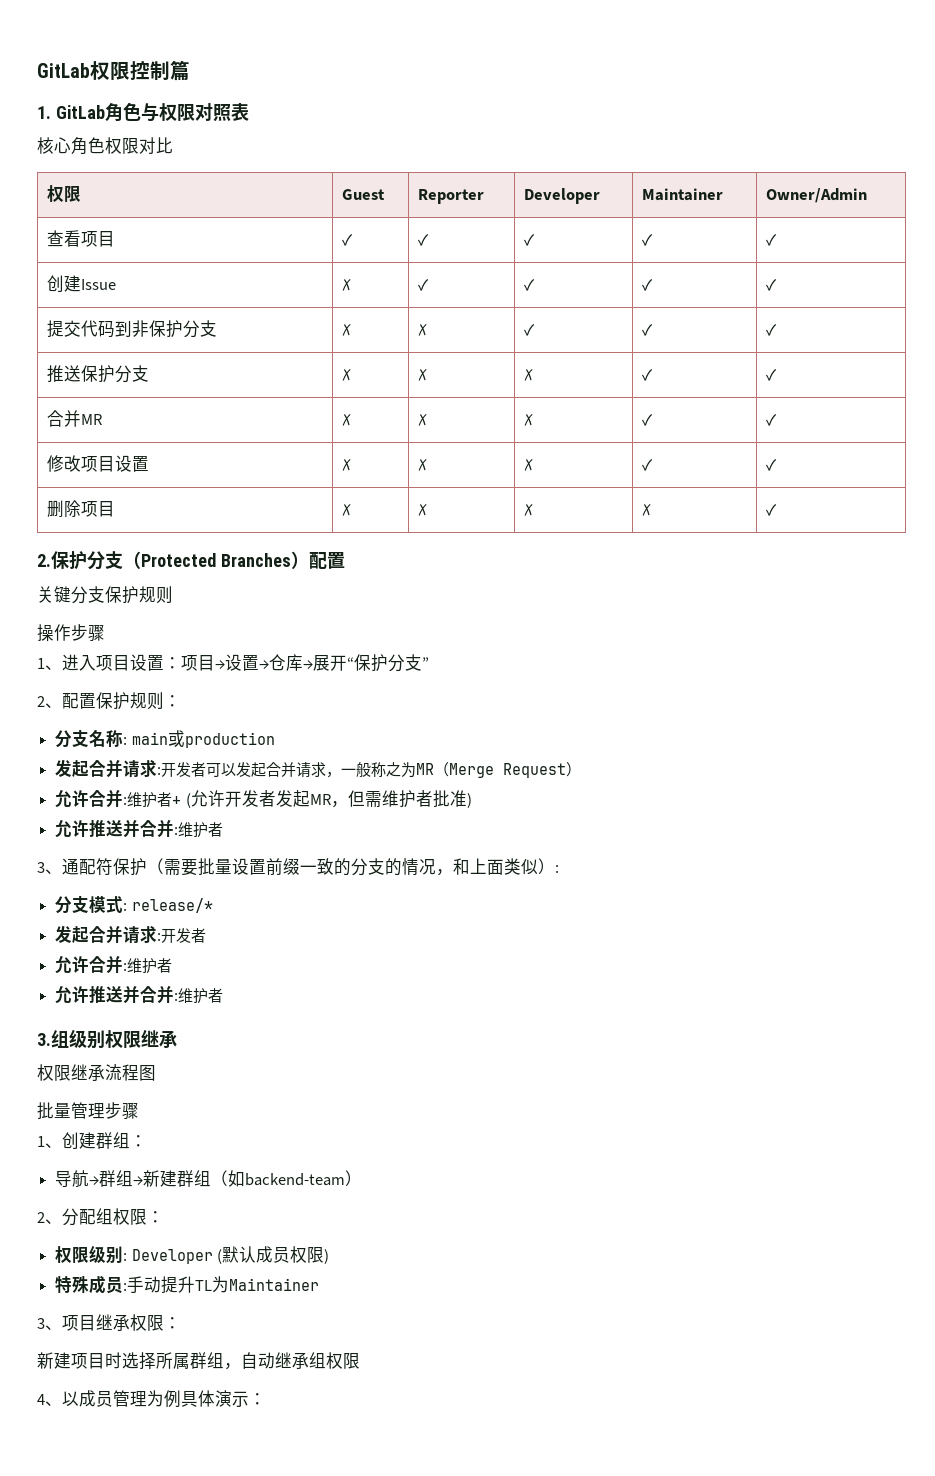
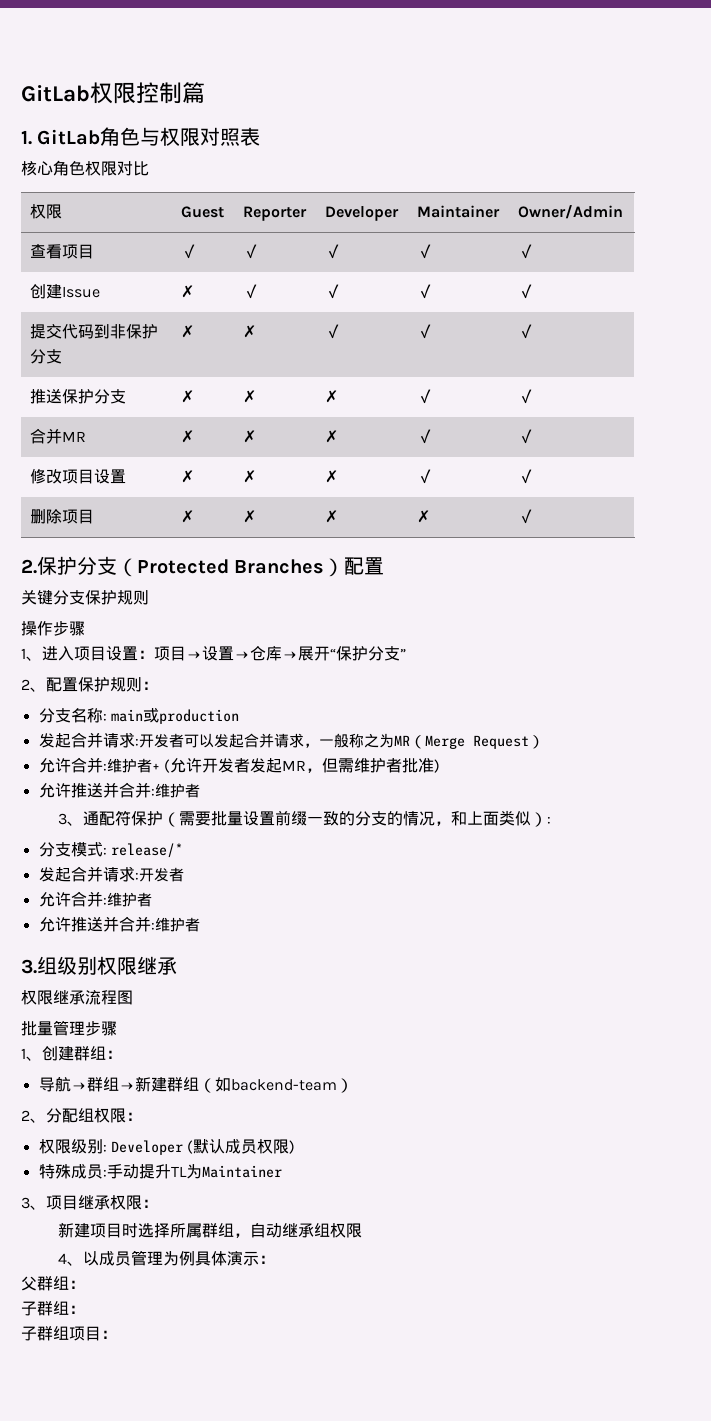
+ 父群组：
+ 子群组：
+ 子群组项目：

